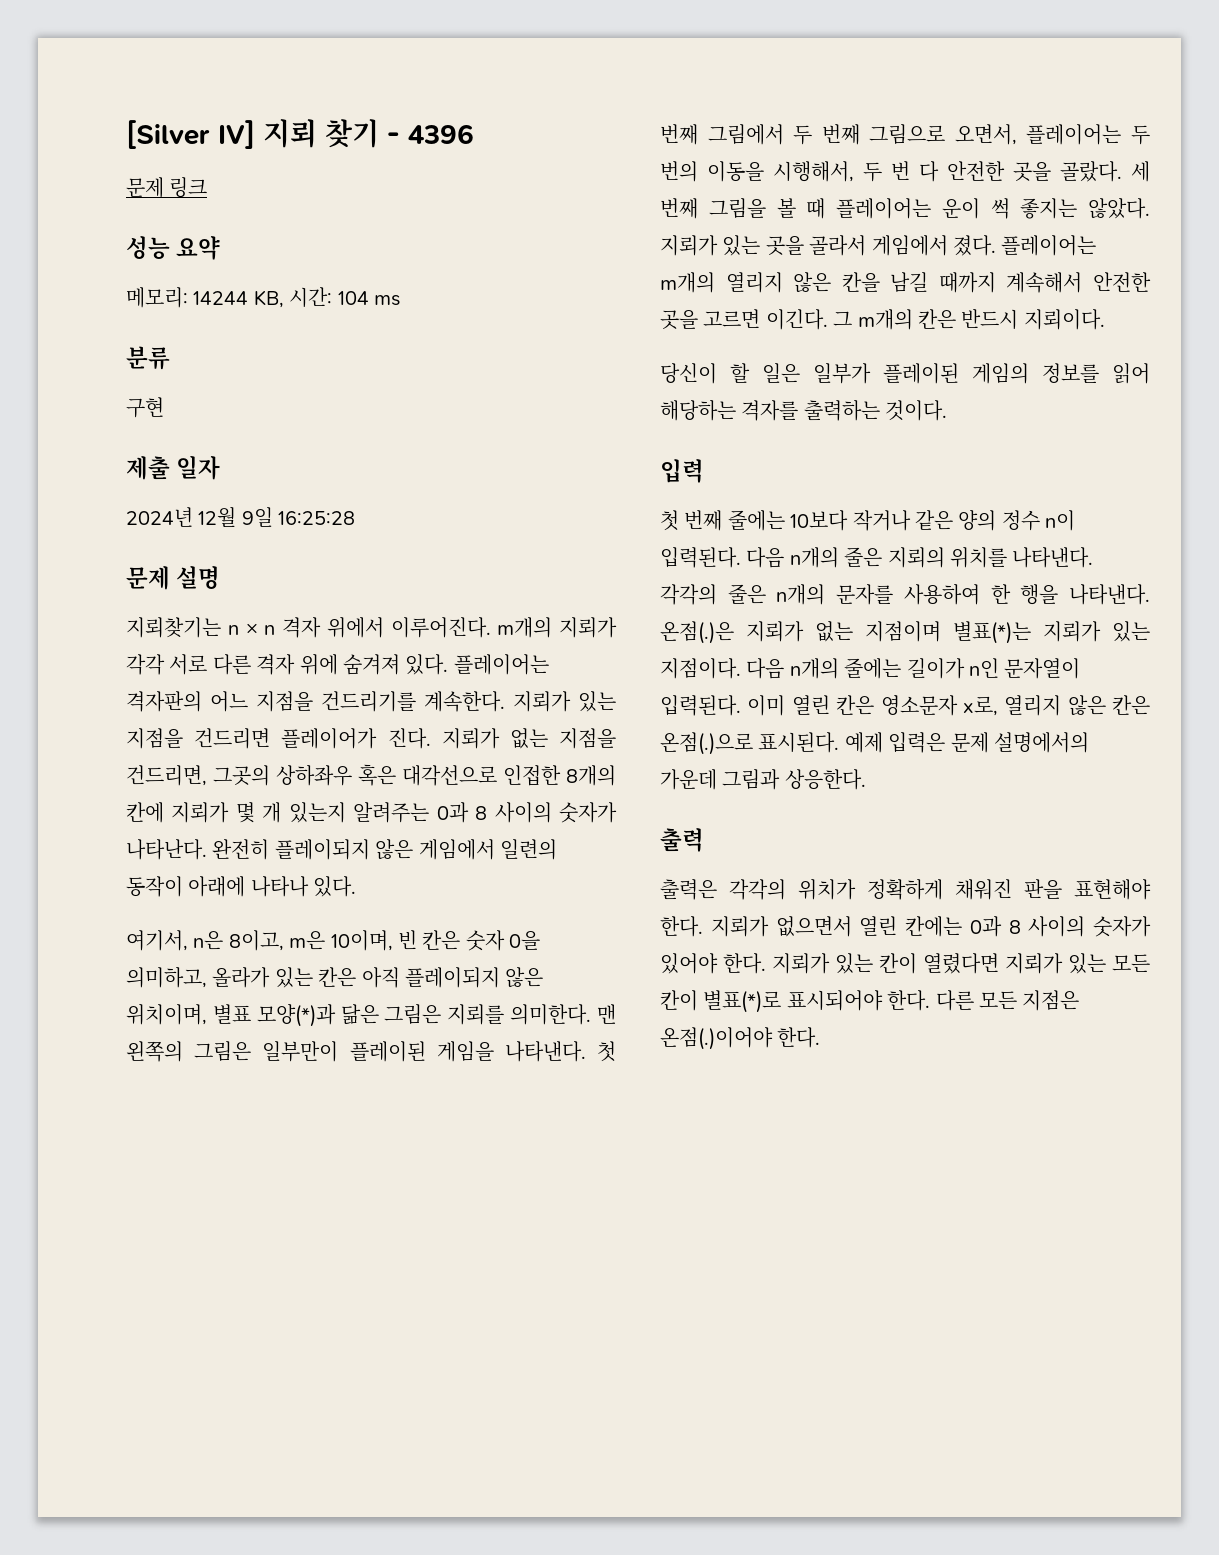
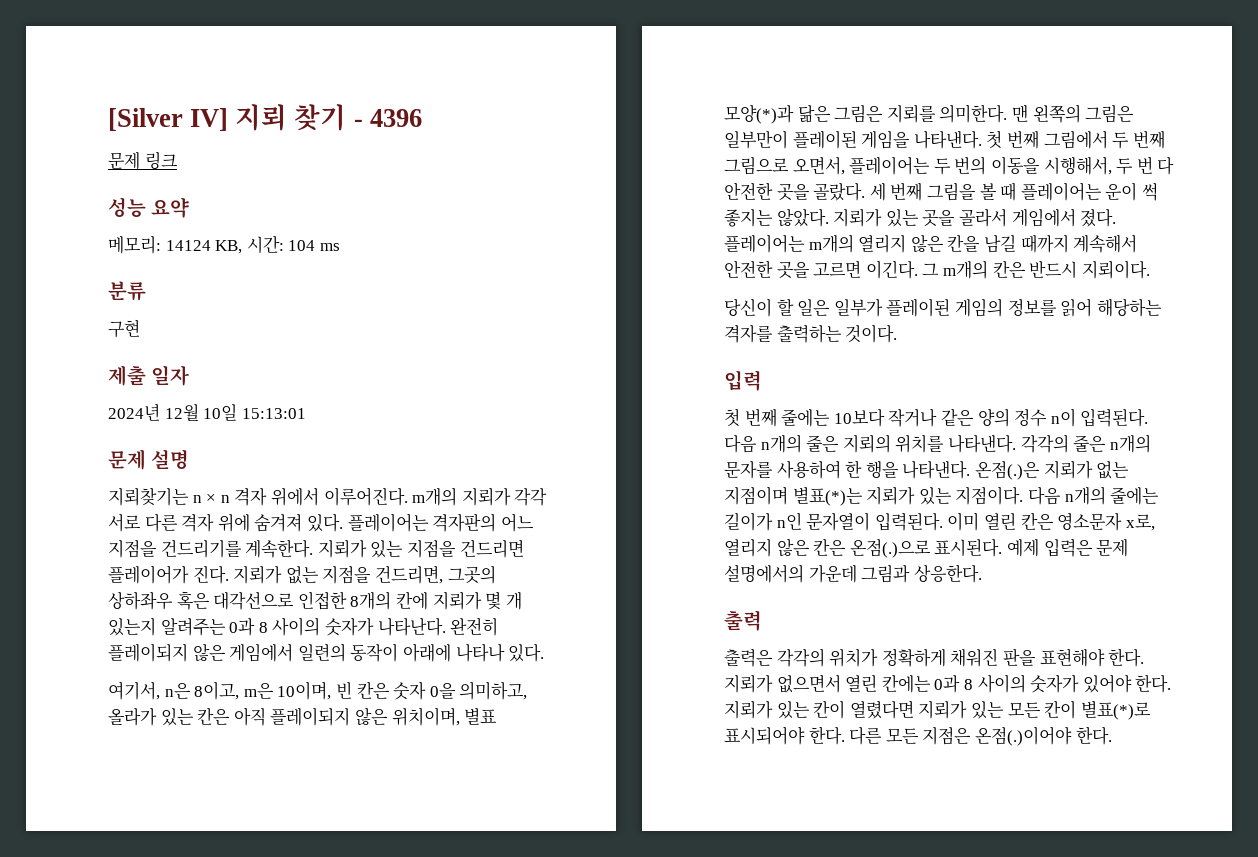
- 메모리: 14244 KB, 시간: 104 ms
+ 메모리: 14124 KB, 시간: 104 ms
- 2024년 12월 9일 16:25:28
+ 2024년 12월 10일 15:13:01

